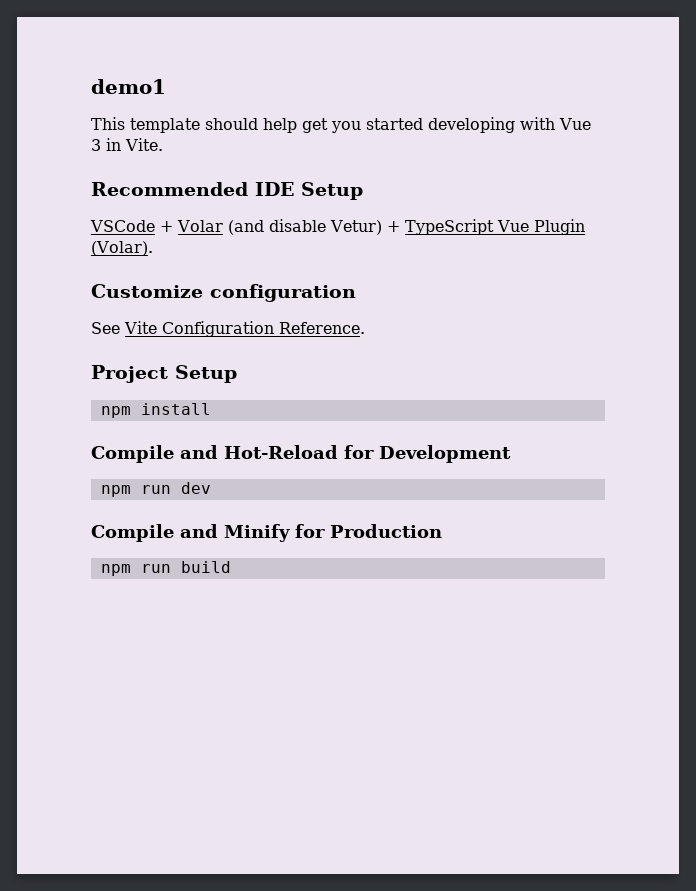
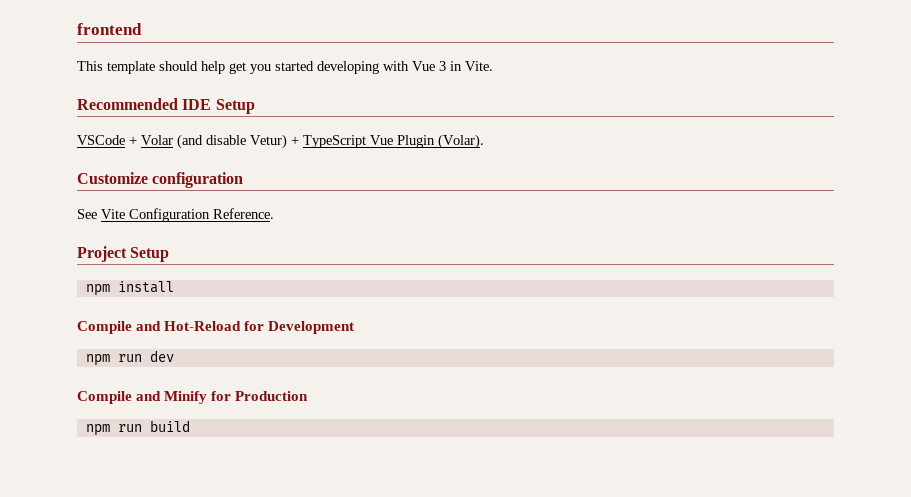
- demo1
+ frontend

